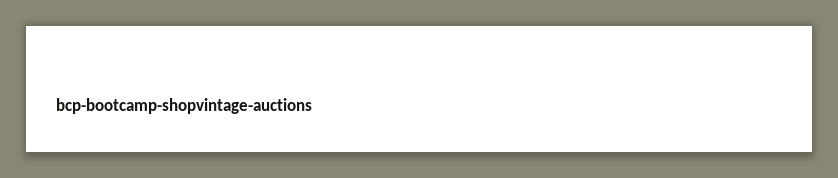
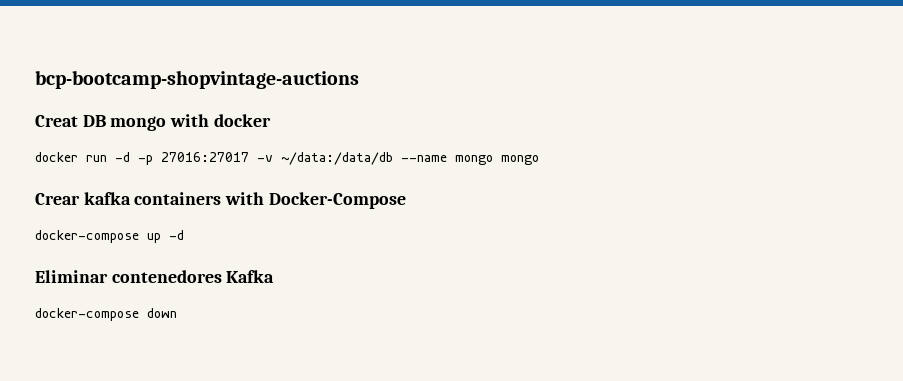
+ Creat DB mongo with docker
+ docker run -d -p 27016:27017 -v ~/data:/data/db --name mongo mongo
+ Crear kafka containers with Docker-Compose
+ docker-compose up -d
+ Eliminar contenedores Kafka
+ docker-compose down

